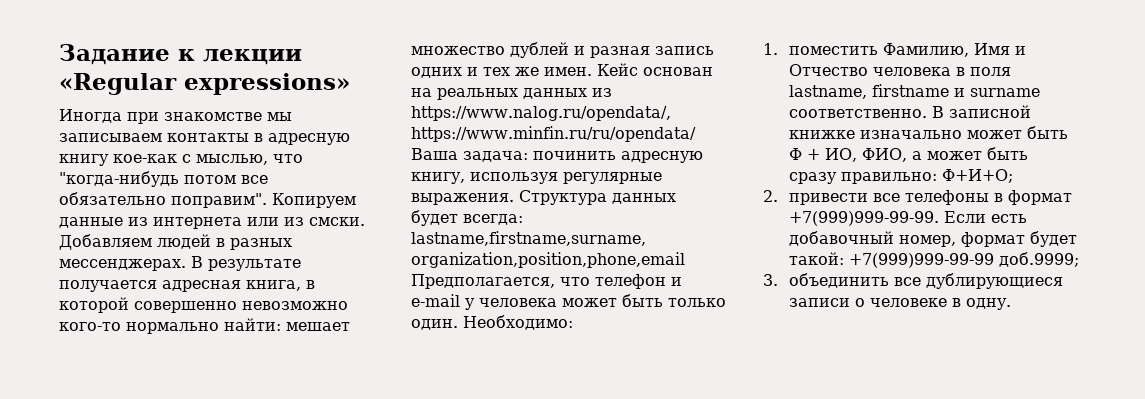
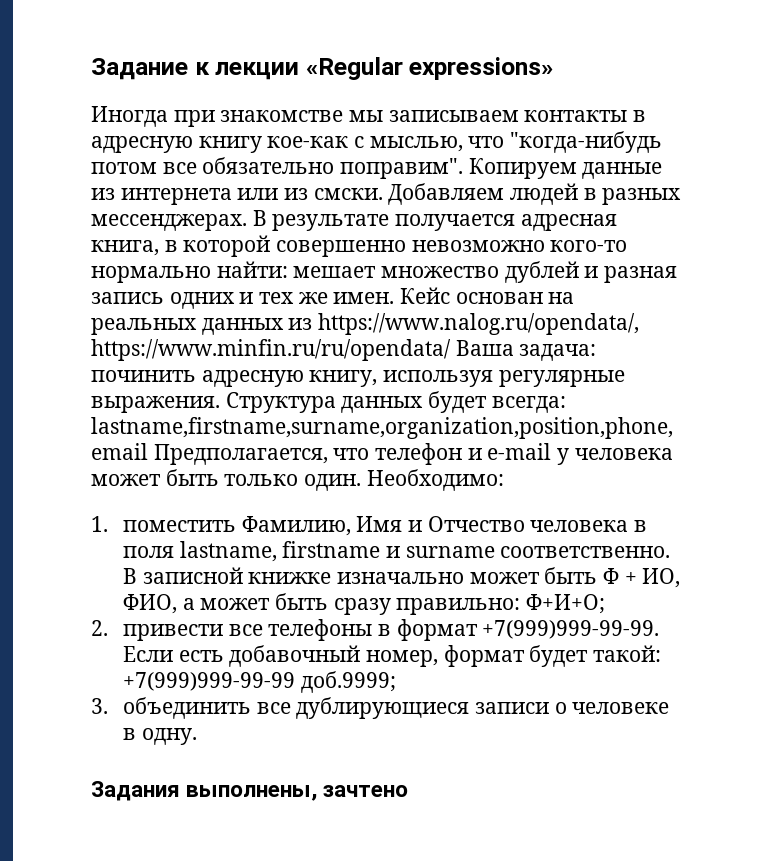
+ Задания выполнены, зачтено

